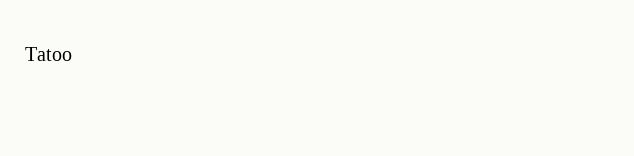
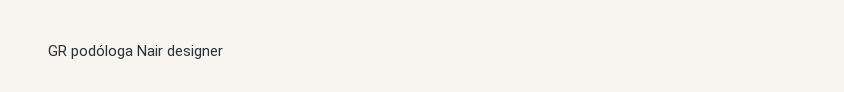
- Tatoo
+ GR podóloga Nair designer

